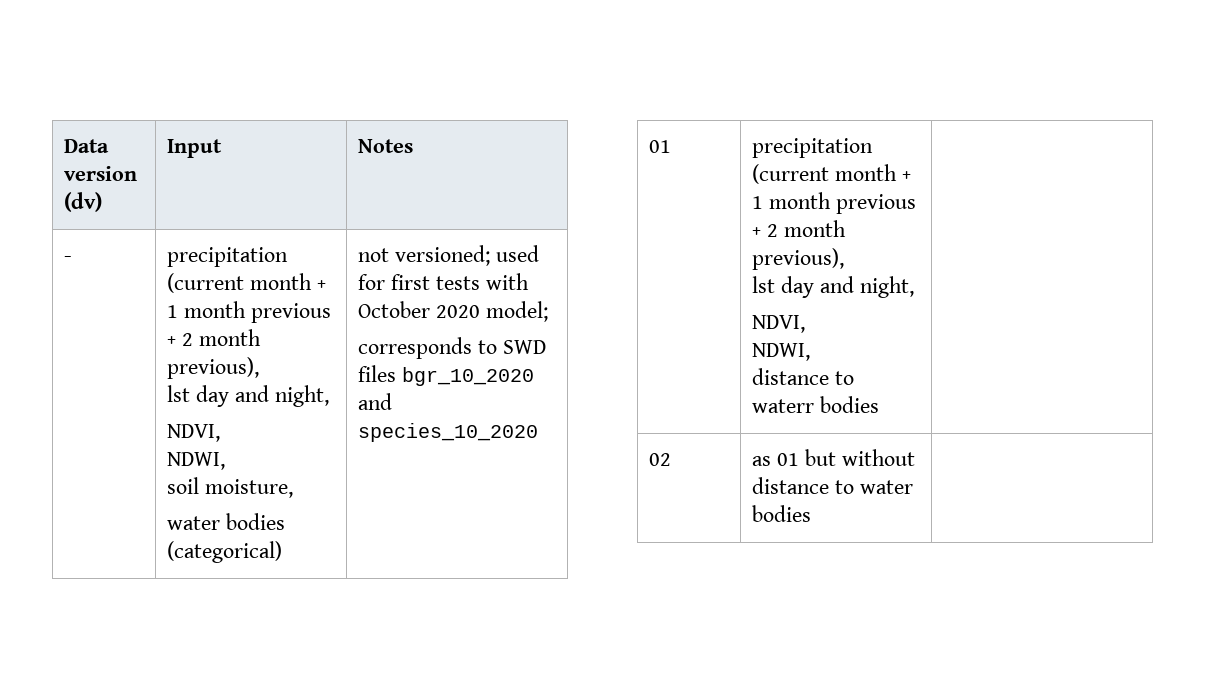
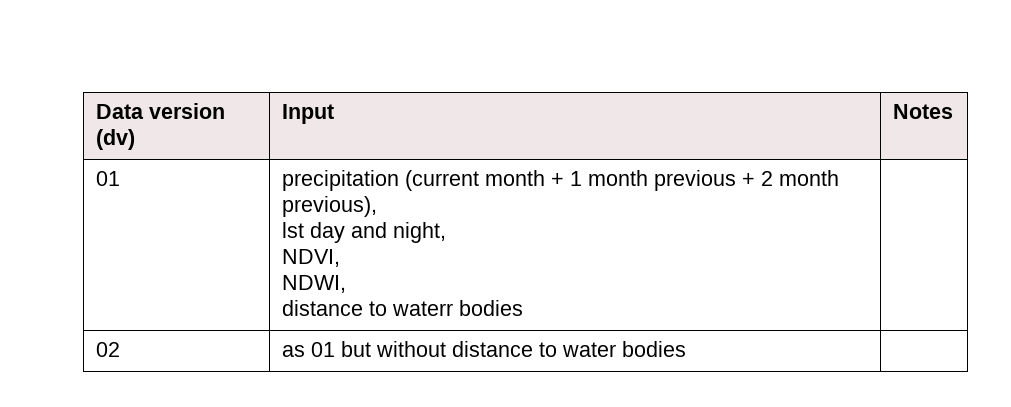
- - | precipitation (current month + 1 month previous + 2 month previous),
- lst day and night,
- NDVI,
- NDWI,
- soil moisture,
- water bodies (categorical) | not versioned; used for first tests with October 2020 model;
- corresponds to SWD files bgr_10_2020 and species_10_2020

